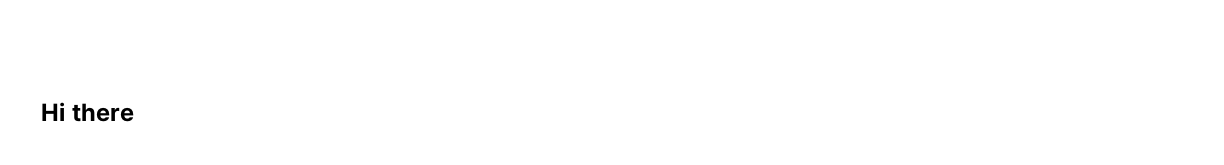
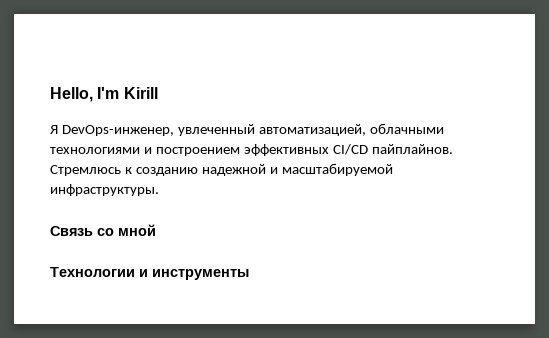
- Hi there
+ Hello, I'm Kirill
+ Я DevOps-инженер, увлеченный автоматизацией, облачными технологиями и построением эффективных CI/CD пайплайнов. Стремлюсь к созданию надежной и масштабируемой инфраструктуры.
+ Связь со мной
+ Технологии и инструменты

